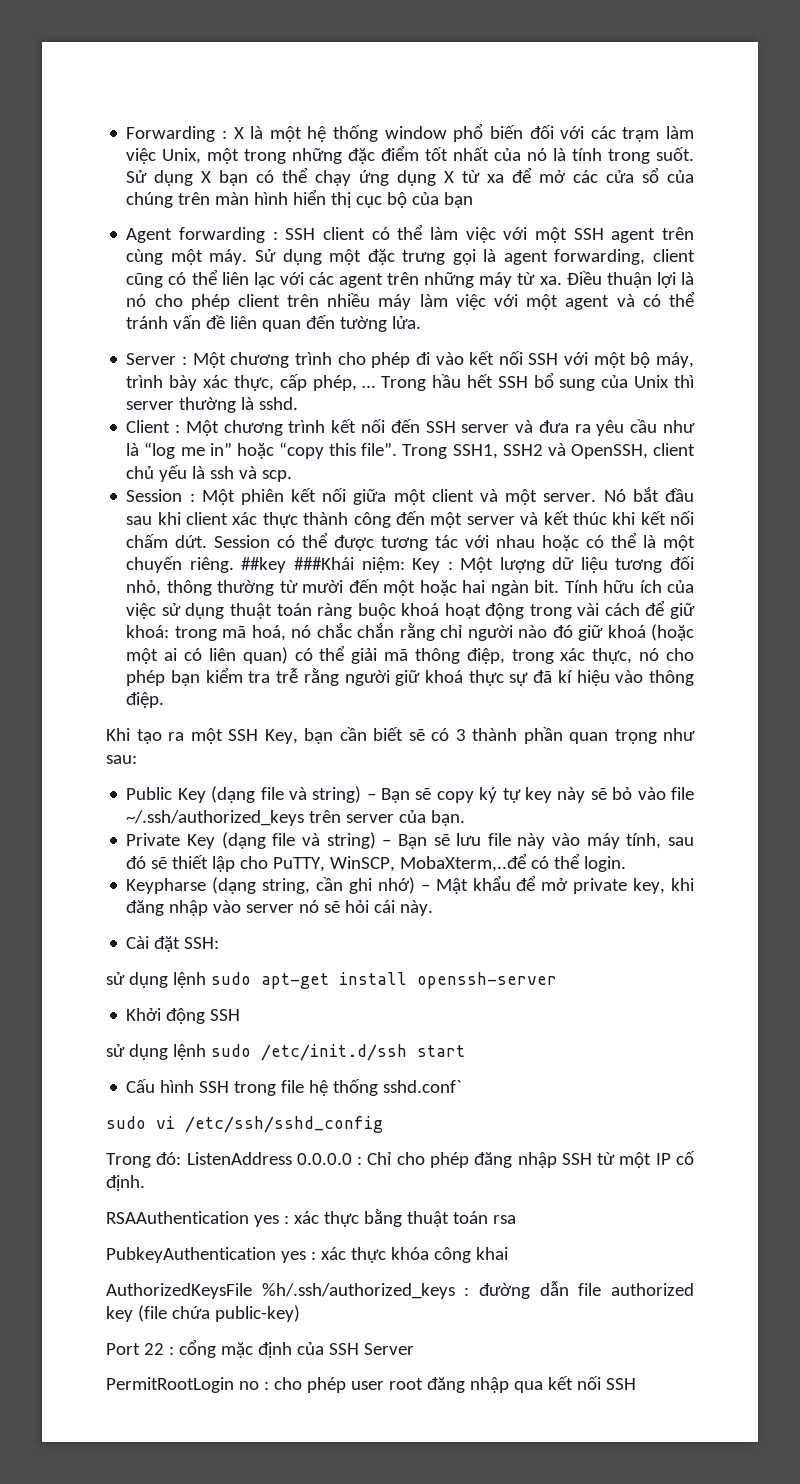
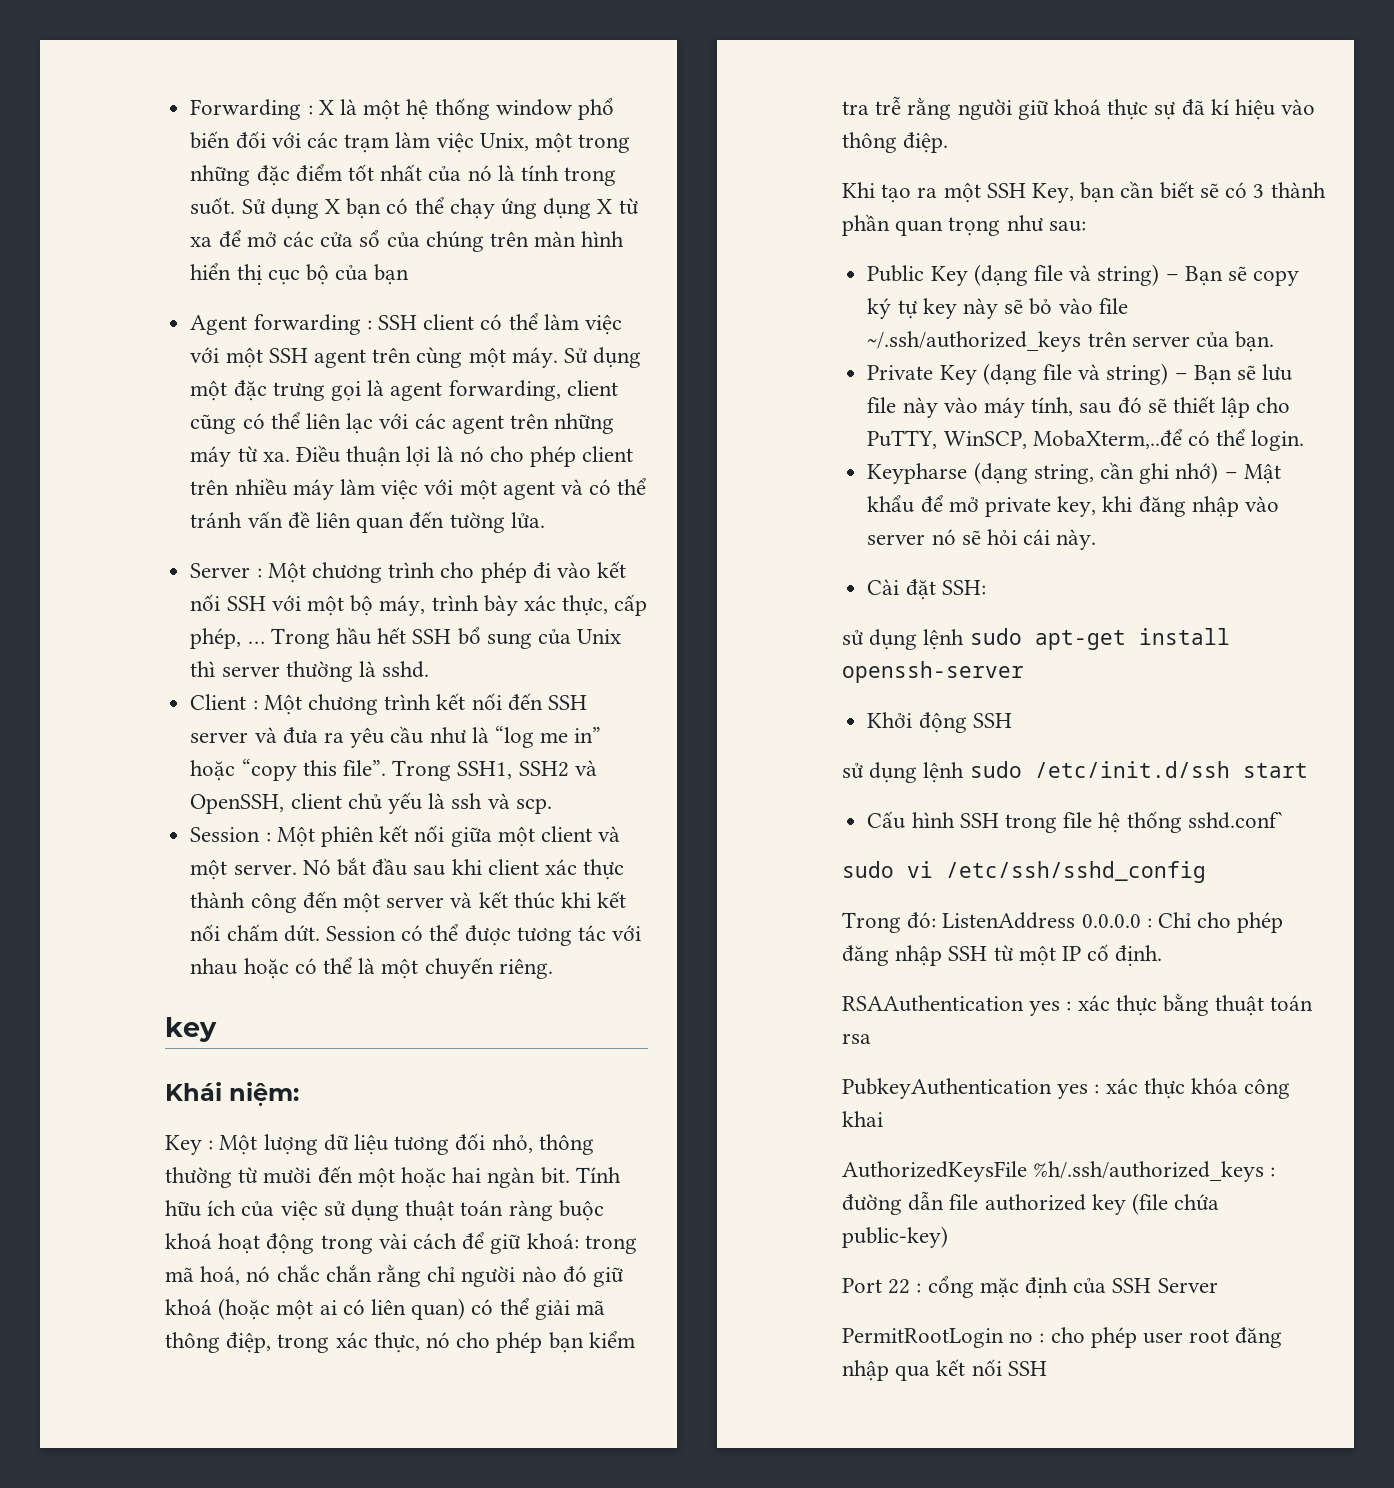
- Session có thể được tương tác với nhau hoặc có thể là một chuyến riêng. ##key ###Khái niệm: Key : Một lượng dữ liệu tương đối nhỏ, thông thường từ mười đến một hoặc hai ngàn bit.
+ Session có thể được tương tác với nhau hoặc có thể là một chuyến riêng.
+ key
+ Khái niệm:
+ Key : Một lượng dữ liệu tương đối nhỏ, thông thường từ mười đến một hoặc hai ngàn bit.

